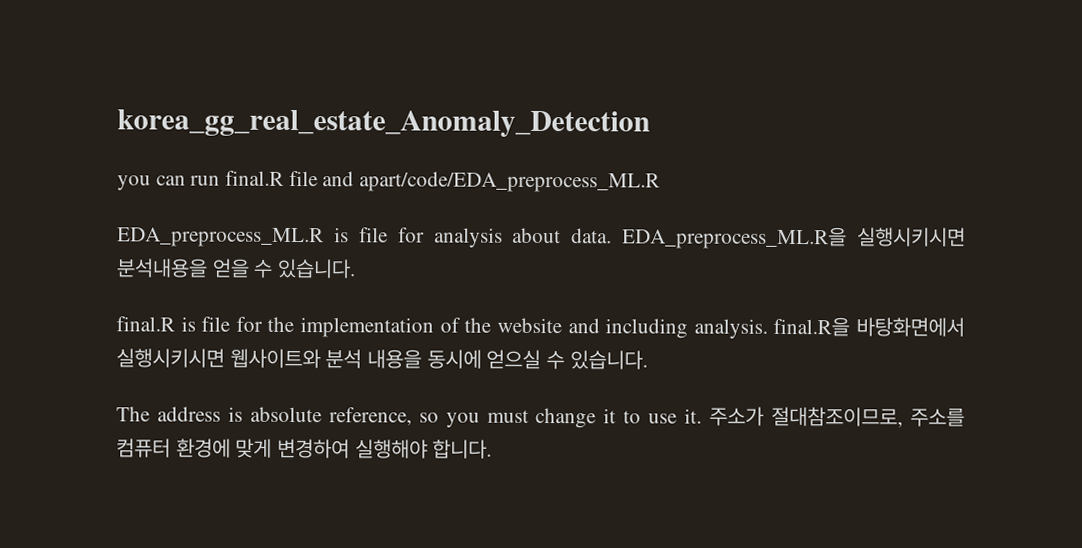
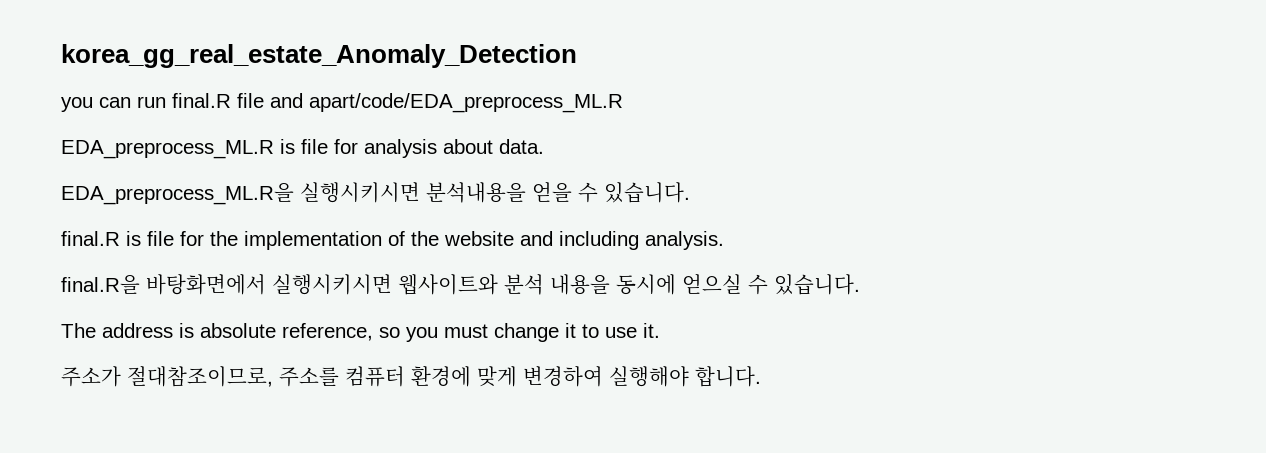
- EDA_preprocess_ML.R is file for analysis about data. EDA_preprocess_ML.R을 실행시키시면 분석내용을 얻을 수 있습니다.
+ EDA_preprocess_ML.R is file for analysis about data.
+ EDA_preprocess_ML.R을 실행시키시면 분석내용을 얻을 수 있습니다.
- final.R is file for the implementation of the website and including analysis. final.R을 바탕화면에서 실행시키시면 웹사이트와 분석 내용을 동시에 얻으실 수 있습니다.
+ final.R is file for the implementation of the website and including analysis.
+ final.R을 바탕화면에서 실행시키시면 웹사이트와 분석 내용을 동시에 얻으실 수 있습니다.
- The address is absolute reference, so you must change it to use it. 주소가 절대참조이므로, 주소를 컴퓨터 환경에 맞게 변경하여 실행해야 합니다.
+ The address is absolute reference, so you must change it to use it.
+ 주소가 절대참조이므로, 주소를 컴퓨터 환경에 맞게 변경하여 실행해야 합니다.

